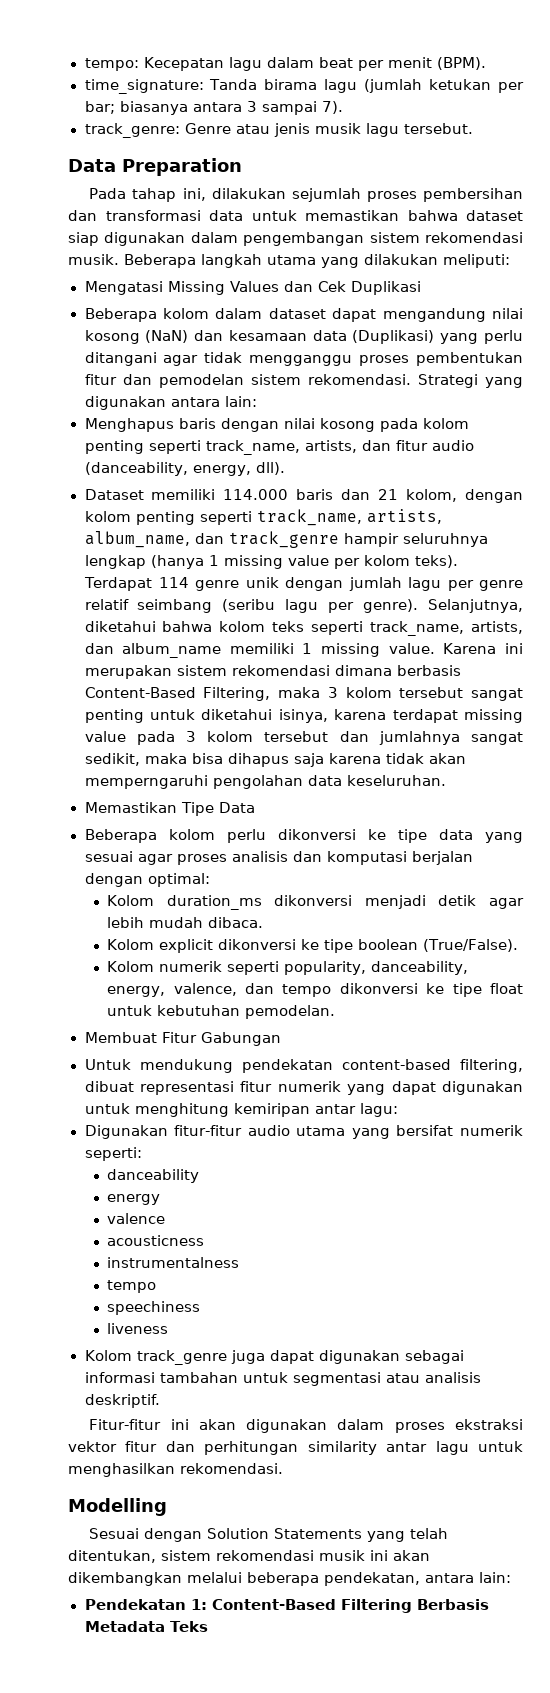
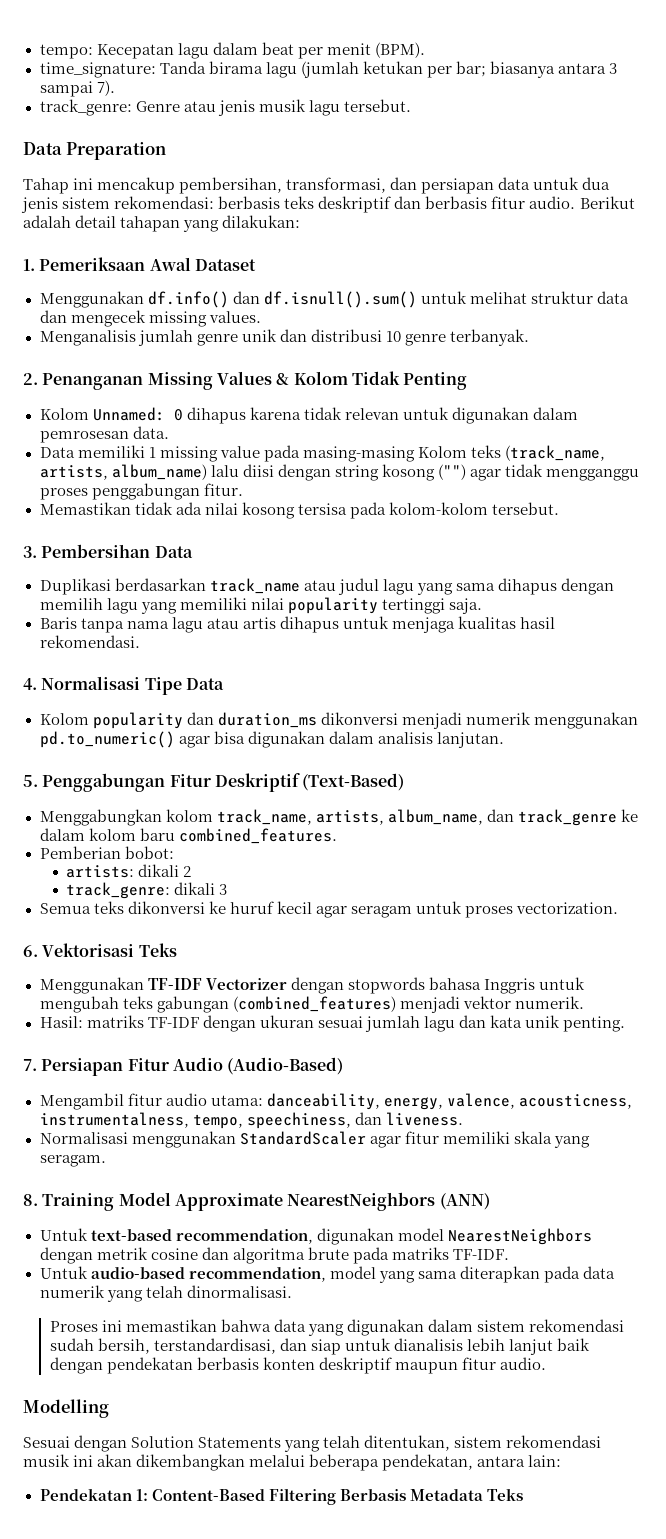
- Pada tahap ini, dilakukan sejumlah proses pembersihan dan transformasi data untuk memastikan bahwa dataset siap digunakan dalam pengembangan sistem rekomendasi musik. Beberapa langkah utama yang dilakukan meliputi:
- Mengatasi Missing Values dan Cek Duplikasi
- Beberapa kolom dalam dataset dapat mengandung nilai kosong (NaN) dan kesamaan data (Duplikasi) yang perlu ditangani agar tidak mengganggu proses pembentukan fitur dan pemodelan sistem rekomendasi. Strategi yang digunakan antara lain:
- Menghapus baris dengan nilai kosong pada kolom penting seperti track_name, artists, dan fitur audio (danceability, energy, dll).
- Dataset memiliki 114.000 baris dan 21 kolom, dengan kolom penting seperti track_name, artists, album_name, dan track_genre hampir seluruhnya lengkap (hanya 1 missing value per kolom teks). Terdapat 114 genre unik dengan jumlah lagu per genre relatif seimbang (seribu lagu per genre). Selanjutnya, diketahui bahwa kolom teks seperti track_name, artists, dan album_name memiliki 1 missing value. Karena ini merupakan sistem rekomendasi dimana berbasis Content-Based Filtering, maka 3 kolom tersebut sangat penting untuk diketahui isinya, karena terdapat missing value pada 3 kolom tersebut dan jumlahnya sangat sedikit, maka bisa dihapus saja karena tidak akan memperngaruhi pengolahan data keseluruhan.
- Memastikan Tipe Data
- Beberapa kolom perlu dikonversi ke tipe data yang sesuai agar proses analisis dan komputasi berjalan dengan optimal:
- Kolom duration_ms dikonversi menjadi detik agar lebih mudah dibaca.
- Kolom explicit dikonversi ke tipe boolean (True/False).
- Kolom numerik seperti popularity, danceability, energy, valence, dan tempo dikonversi ke tipe float untuk kebutuhan pemodelan.
- Membuat Fitur Gabungan
- Untuk mendukung pendekatan content-based filtering, dibuat representasi fitur numerik yang dapat digunakan untuk menghitung kemiripan antar lagu:
- Digunakan fitur-fitur audio utama yang bersifat numerik seperti:
- danceability
- energy
- valence
- acousticness
- instrumentalness
- tempo
- speechiness
- liveness
- Kolom track_genre juga dapat digunakan sebagai informasi tambahan untuk segmentasi atau analisis deskriptif.
- Fitur-fitur ini akan digunakan dalam proses ekstraksi vektor fitur dan perhitungan similarity antar lagu untuk menghasilkan rekomendasi.
+ Tahap ini mencakup pembersihan, transformasi, dan persiapan data untuk dua jenis sistem rekomendasi: berbasis teks deskriptif dan berbasis fitur audio. Berikut adalah detail tahapan yang dilakukan:
+ 1. Pemeriksaan Awal Dataset
+ Menggunakan df.info() dan df.isnull().sum() untuk melihat struktur data dan mengecek missing values.
+ Menganalisis jumlah genre unik dan distribusi 10 genre terbanyak.
+ 2. Penanganan Missing Values & Kolom Tidak Penting
+ Kolom Unnamed: 0 dihapus karena tidak relevan untuk digunakan dalam pemrosesan data.
+ Data memiliki 1 missing value pada masing-masing Kolom teks (track_name, artists, album_name) lalu diisi dengan string kosong ("") agar tidak mengganggu proses penggabungan fitur.
+ Memastikan tidak ada nilai kosong tersisa pada kolom-kolom tersebut.
+ 3. Pembersihan Data
+ Duplikasi berdasarkan track_name atau judul lagu yang sama dihapus dengan memilih lagu yang memiliki nilai popularity tertinggi saja.
+ Baris tanpa nama lagu atau artis dihapus untuk menjaga kualitas hasil rekomendasi.
+ 4. Normalisasi Tipe Data
+ Kolom popularity dan duration_ms dikonversi menjadi numerik menggunakan pd.to_numeric() agar bisa digunakan dalam analisis lanjutan.
+ 5. Penggabungan Fitur Deskriptif (Text-Based)
+ Menggabungkan kolom track_name, artists, album_name, dan track_genre ke dalam kolom baru combined_features.
+ Pemberian bobot:
+ artists: dikali 2
+ track_genre: dikali 3
+ Semua teks dikonversi ke huruf kecil agar seragam untuk proses vectorization.
+ 6. Vektorisasi Teks
+ Menggunakan TF-IDF Vectorizer dengan stopwords bahasa Inggris untuk mengubah teks gabungan (combined_features) menjadi vektor numerik.
+ Hasil: matriks TF-IDF dengan ukuran sesuai jumlah lagu dan kata unik penting.
+ 7. Persiapan Fitur Audio (Audio-Based)
+ Mengambil fitur audio utama: danceability, energy, valence, acousticness, instrumentalness, tempo, speechiness, dan liveness.
+ Normalisasi menggunakan StandardScaler agar fitur memiliki skala yang seragam.
+ 8. Training Model Approximate NearestNeighbors (ANN)
+ Untuk text-based recommendation, digunakan model NearestNeighbors dengan metrik cosine dan algoritma brute pada matriks TF-IDF.
+ Untuk audio-based recommendation, model yang sama diterapkan pada data numerik yang telah dinormalisasi.
+ Proses ini memastikan bahwa data yang digunakan dalam sistem rekomendasi sudah bersih, terstandardisasi, dan siap untuk dianalisis lebih lanjut baik dengan pendekatan berbasis konten deskriptif maupun fitur audio.

